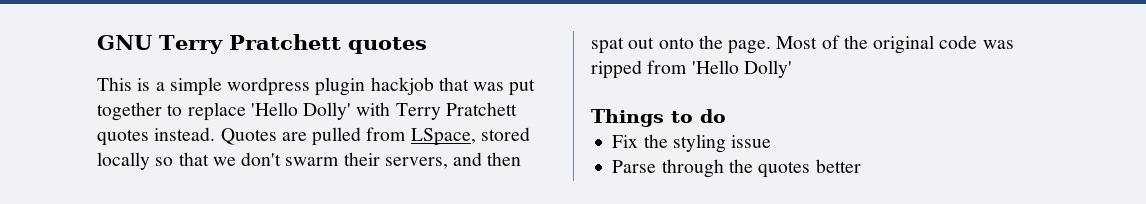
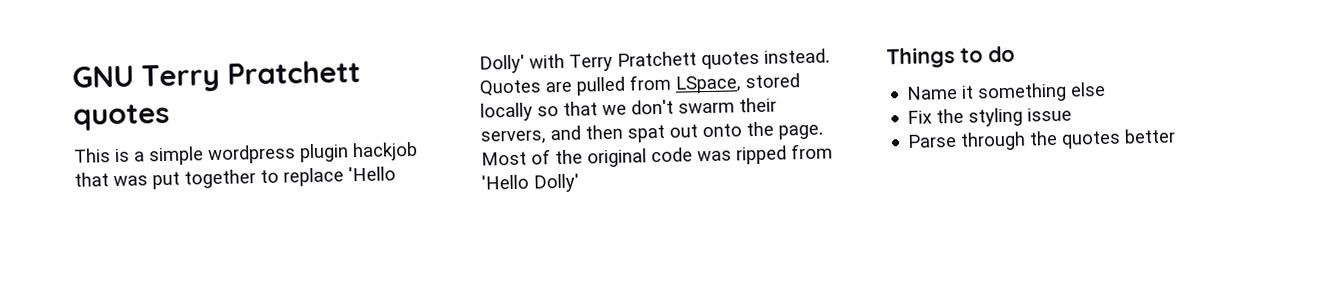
+ Name it something else

